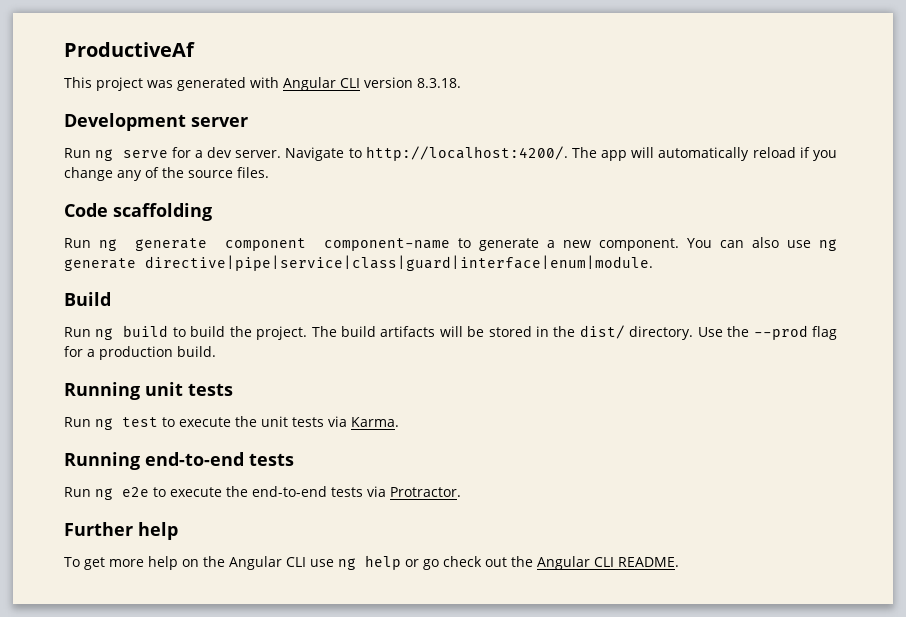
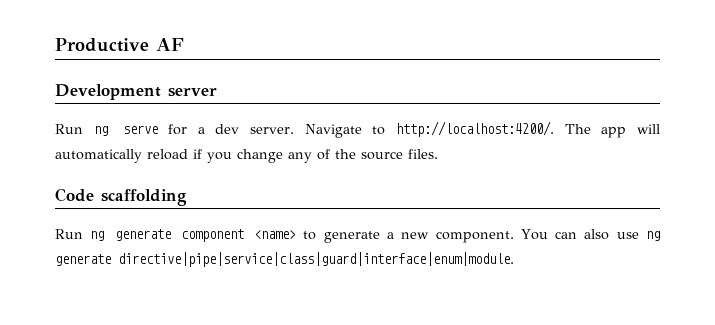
- ProductiveAf
- This project was generated with Angular CLI version 8.3.18.
+ Productive AF
- Run ng generate component component-name to generate a new component.
+ Run ng generate component <name> to generate a new component.
- Build
- Run ng build to build the project. The build artifacts will be stored in the dist/ directory. Use the --prod flag for a production build.
- Running unit tests
- Run ng test to execute the unit tests via Karma.
- Running end-to-end tests
- Run ng e2e to execute the end-to-end tests via Protractor.
- Further help
- To get more help on the Angular CLI use ng help or go check out the Angular CLI README.

